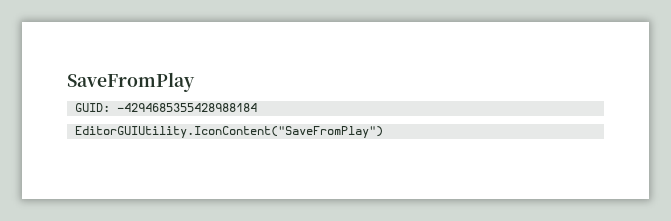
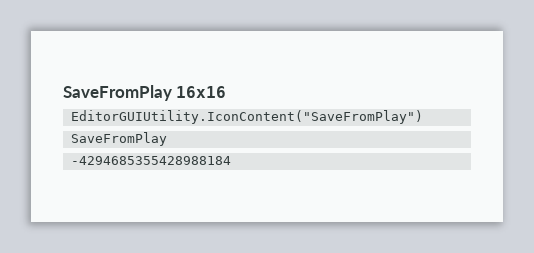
+ SaveFromPlay 16x16
+ EditorGUIUtility.IconContent("SaveFromPlay")
  SaveFromPlay
- GUID: -4294685355428988184
+ -4294685355428988184
- EditorGUIUtility.IconContent("SaveFromPlay")

